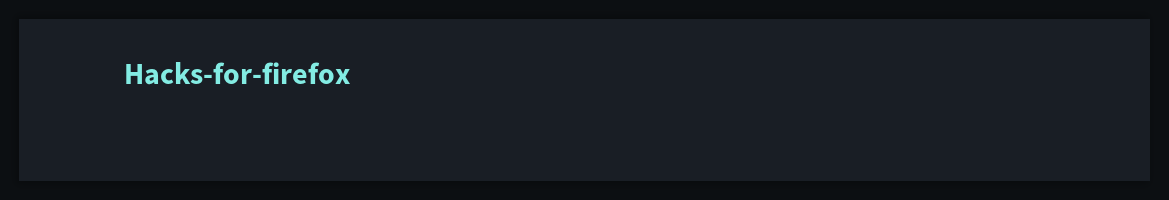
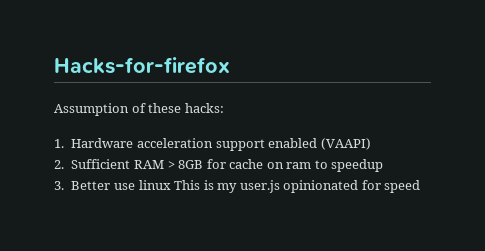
+ Assumption of these hacks:
+ 1. Hardware acceleration support enabled (VAAPI)
+ 2. Sufficient RAM > 8GB for cache on ram to speedup
+ 3. Better use linux This is my user.js opinionated for speed

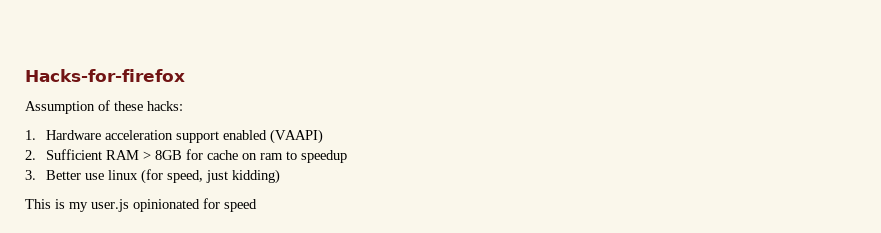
- 3. Better use linux This is my user.js opinionated for speed
+ 3. Better use linux (for speed, just kidding)
+ This is my user.js opinionated for speed

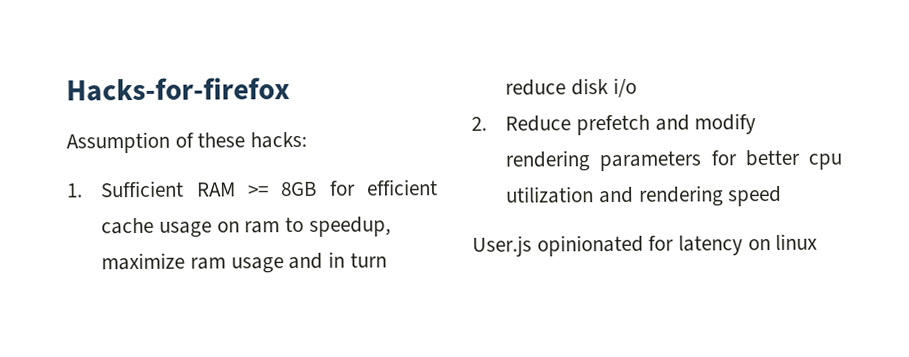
- 1. Hardware acceleration support enabled (VAAPI)
- 2. Sufficient RAM > 8GB for cache on ram to speedup
- 3. Better use linux (for speed, just kidding)
- This is my user.js opinionated for speed
+ 1. Sufficient RAM >= 8GB for efficient cache usage on ram to speedup, maximize ram usage and in turn reduce disk i/o
+ 2. Reduce prefetch and modify rendering parameters for better cpu utilization and rendering speed
+ User.js opinionated for latency on linux

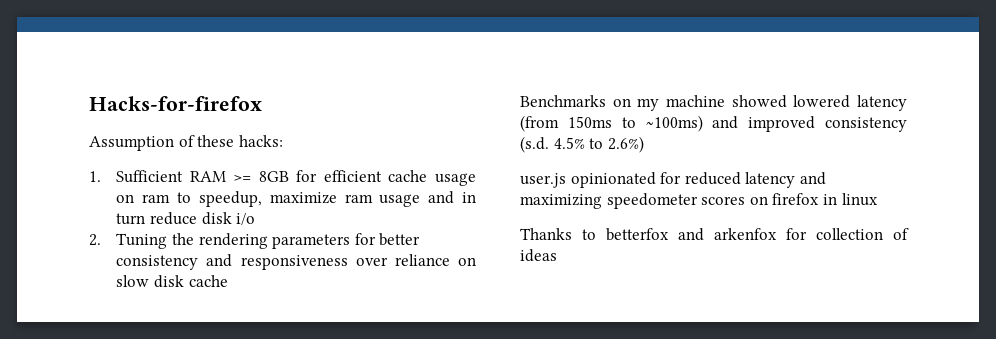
- 2. Reduce prefetch and modify rendering parameters for better cpu utilization and rendering speed
- User.js opinionated for latency on linux
+ 2. Tuning the rendering parameters for better consistency and responsiveness over reliance on slow disk cache
+ Benchmarks on my machine showed lowered latency (from 150ms to ~100ms) and improved consistency (s.d. 4.5% to 2.6%)
+ user.js opinionated for reduced latency and maximizing speedometer scores on firefox in linux
+ Thanks to betterfox and arkenfox for collection of ideas

